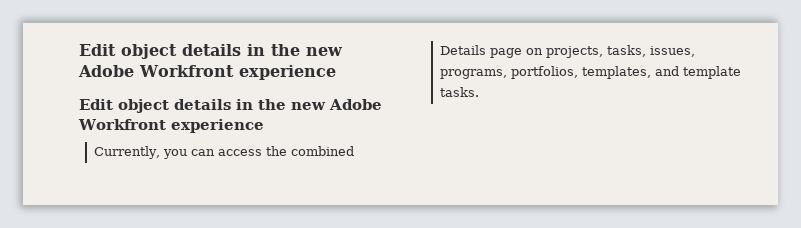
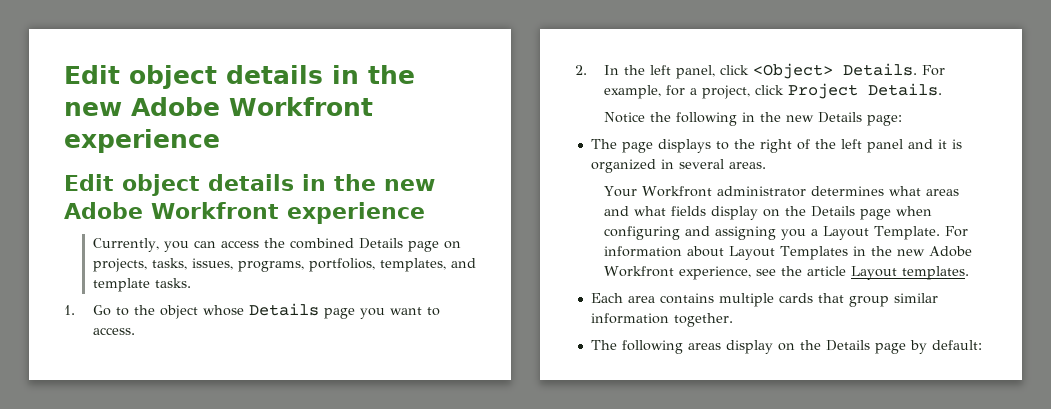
+ 1. Go to the object whose Details page you want to access.
+ 2. In the left panel, click <Object> Details. For example, for a project, click Project Details.
+ Notice the following in the new Details page:
+ The page displays to the right of the left panel and it is organized in several areas.
+ Your Workfront administrator determines what areas and what fields display on the Details page when configuring and assigning you a Layout Template. For information about Layout Templates in the new Adobe Workfront experience, see the article Layout templates.
+ Each area contains multiple cards that group similar information together.
+ The following areas display on the Details page by default:

